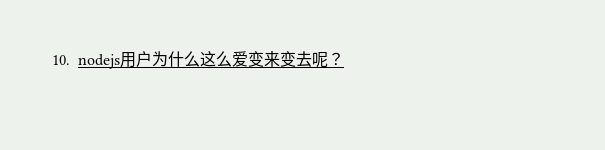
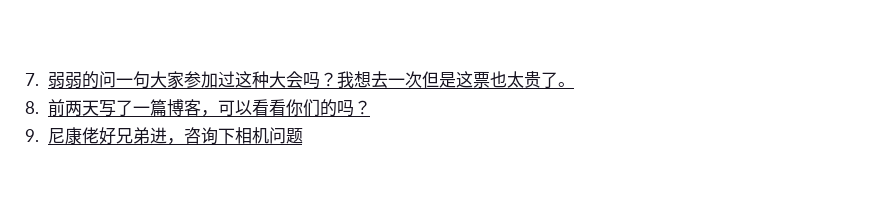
- 10. nodejs用户为什么这么爱变来变去呢？
+ 7.弱弱的问一句大家参加过这种大会吗？我想去一次但是这票也太贵了。
+ 8.前两天写了一篇博客，可以看看你们的吗？
+ 9.尼康佬好兄弟进，咨询下相机问题

